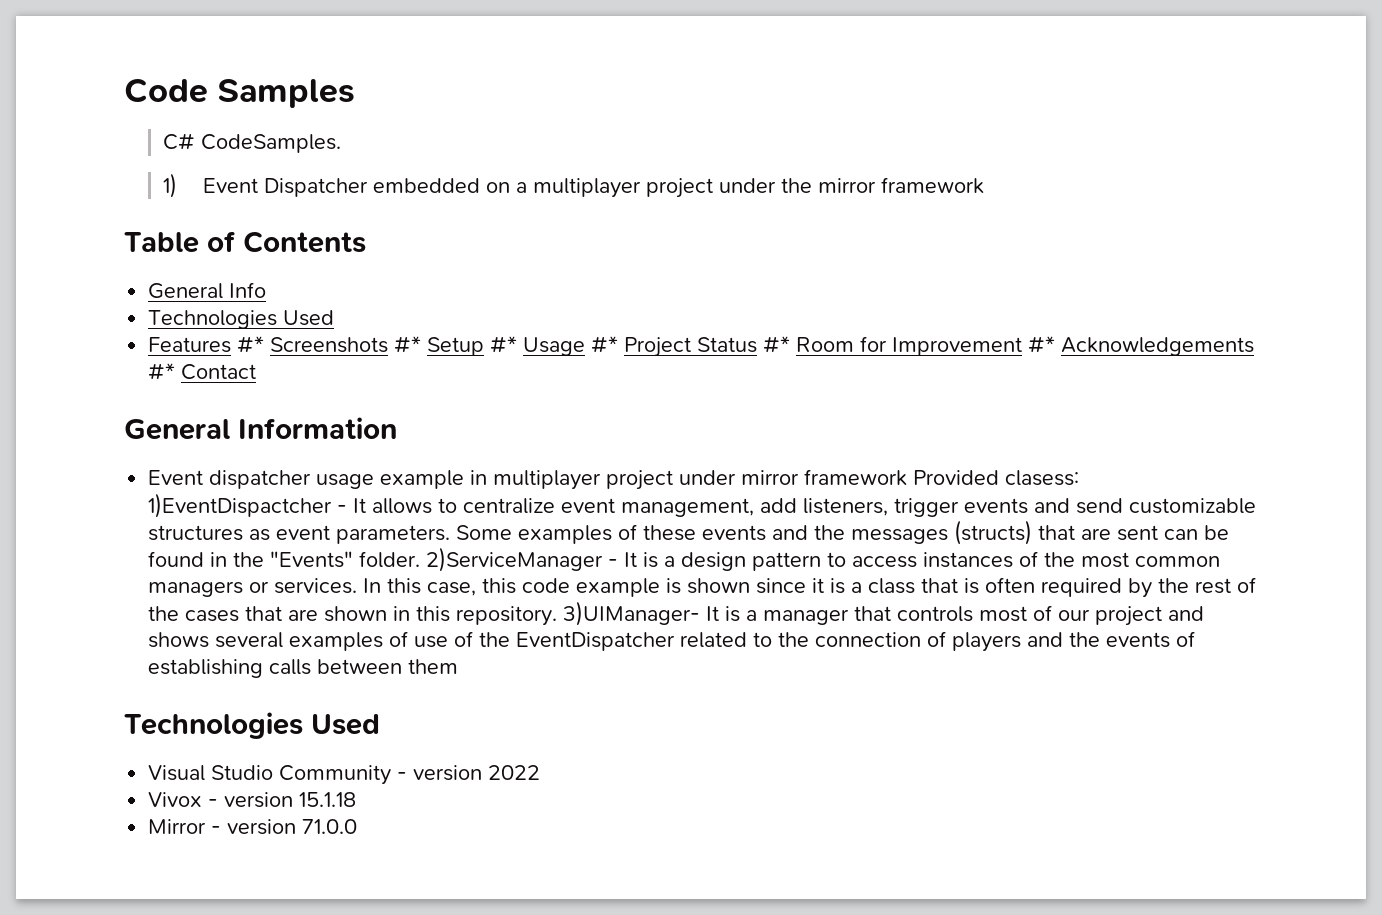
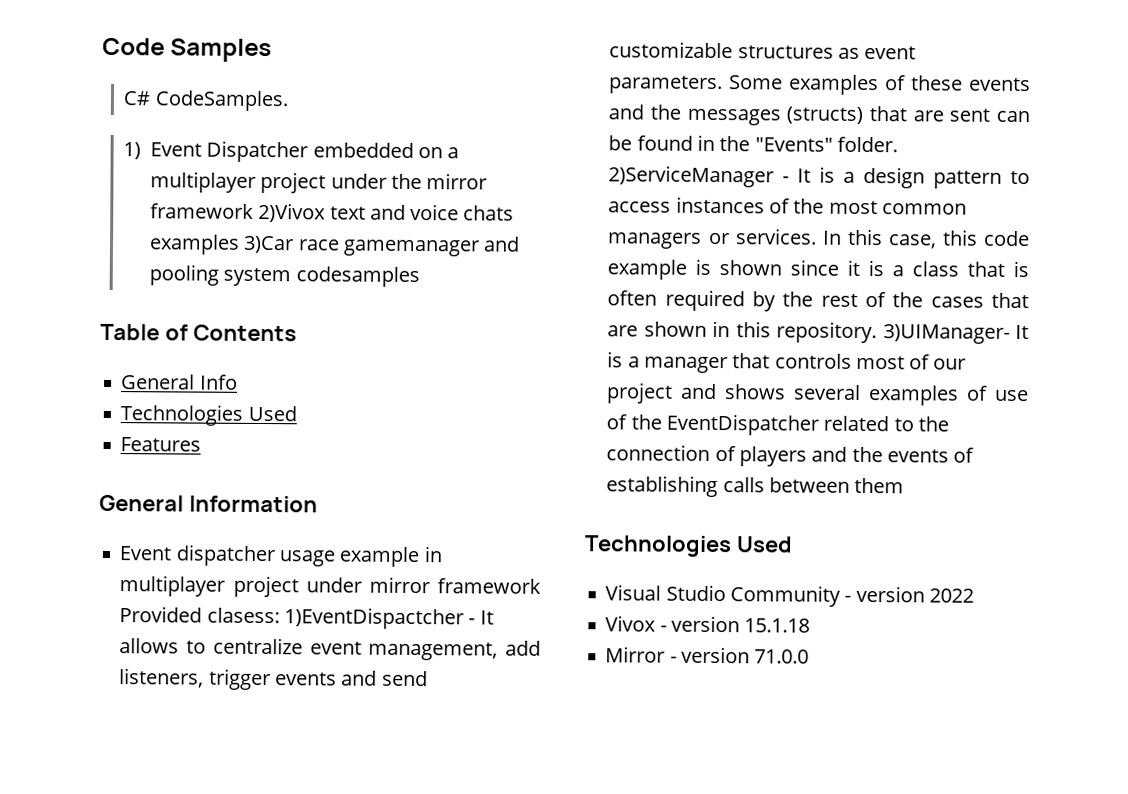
- 1) Event Dispatcher embedded on a multiplayer project under the mirror framework
+ 1) Event Dispatcher embedded on a multiplayer project under the mirror framework 2)Vivox text and voice chats examples 3)Car race gamemanager and pooling system codesamples
- Features #* Screenshots #* Setup #* Usage #* Project Status #* Room for Improvement #* Acknowledgements #* Contact
+ Features

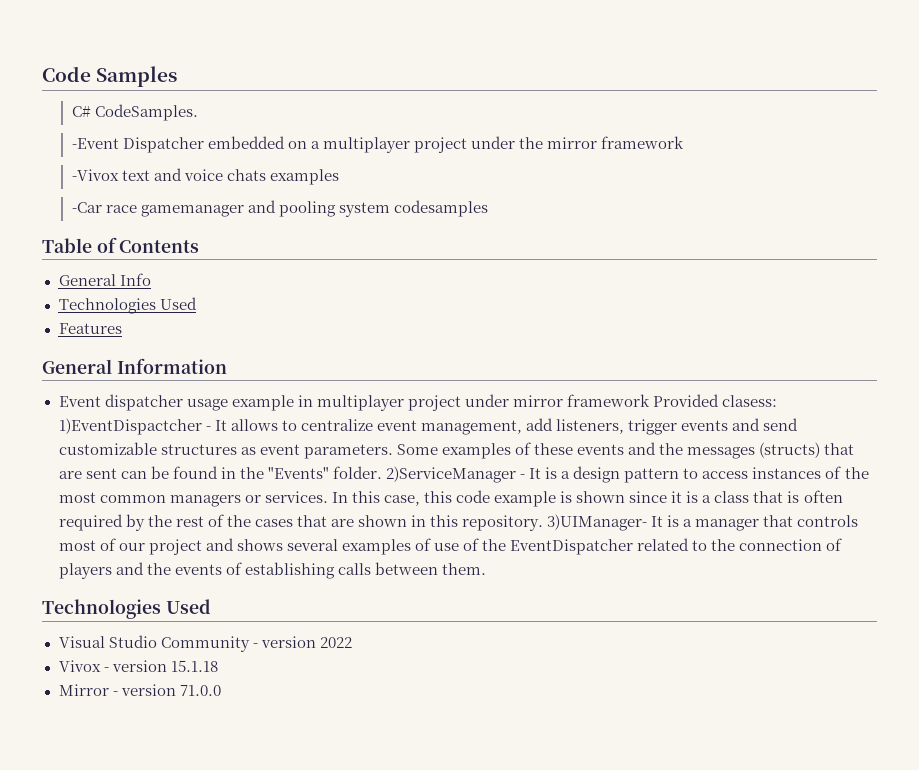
- 1) Event Dispatcher embedded on a multiplayer project under the mirror framework 2)Vivox text and voice chats examples 3)Car race gamemanager and pooling system codesamples
+ -Event Dispatcher embedded on a multiplayer project under the mirror framework
+ -Vivox text and voice chats examples
+ -Car race gamemanager and pooling system codesamples
- 3)UIManager- It is a manager that controls most of our project and shows several examples of use of the EventDispatcher related to the connection of players and the events of establishing calls between them
+ 3)UIManager- It is a manager that controls most of our project and shows several examples of use of the EventDispatcher related to the connection of players and the events of establishing calls between them.

